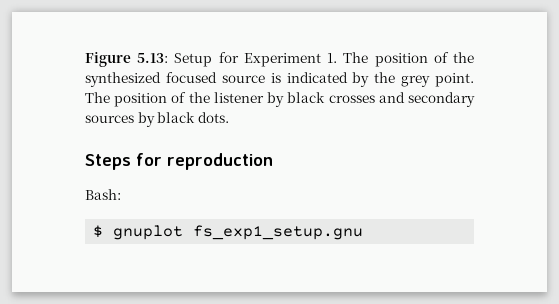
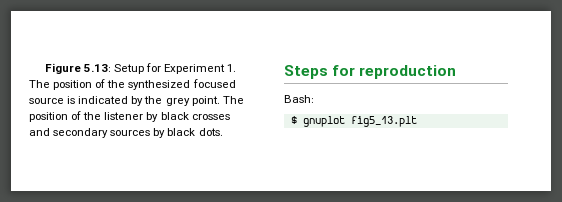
- $ gnuplot fs_exp1_setup.gnu
+ $ gnuplot fig5_13.plt

